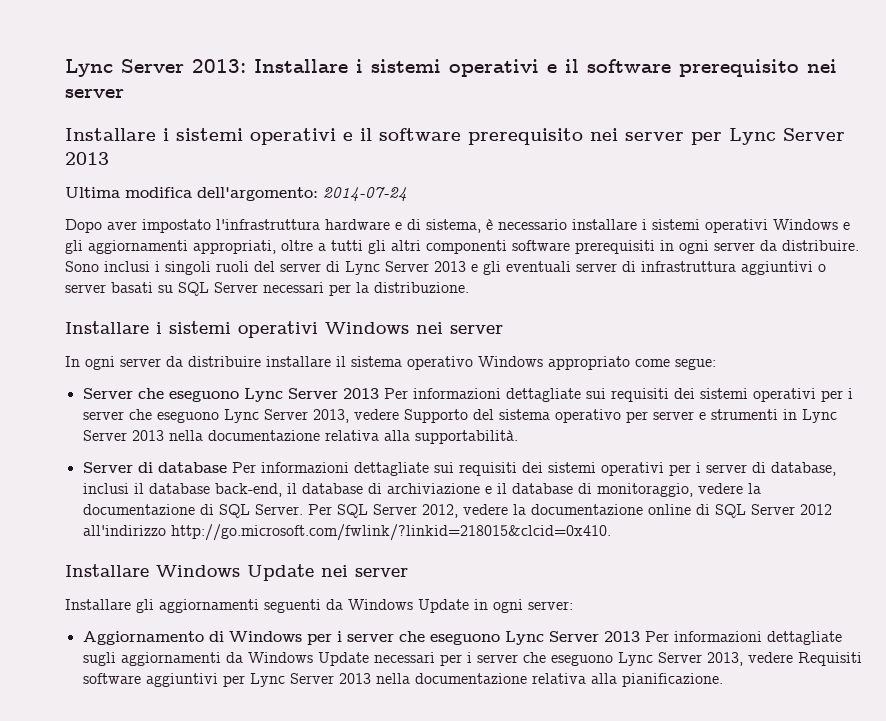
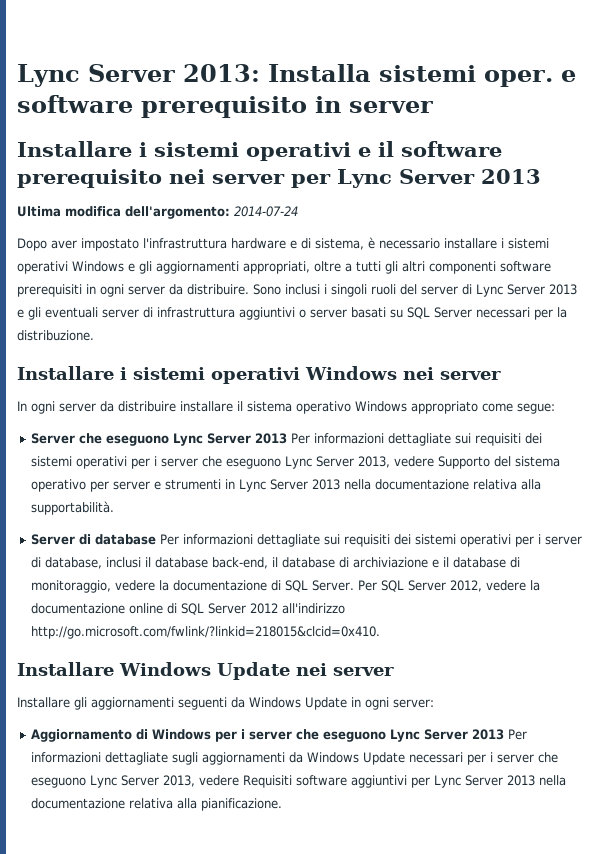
- Lync Server 2013: Installare i sistemi operativi e il software prerequisito nei server
+ Lync Server 2013: Installa sistemi oper. e software prerequisito in server

